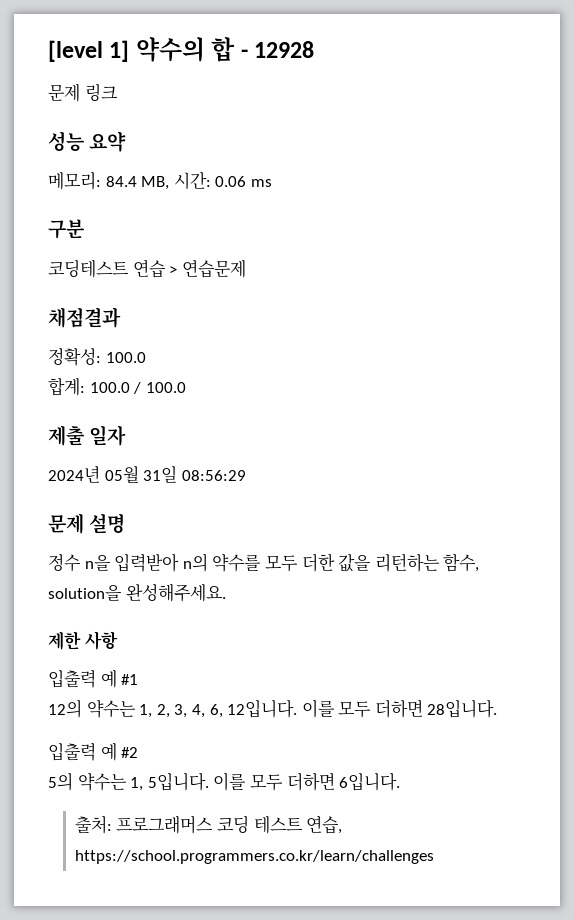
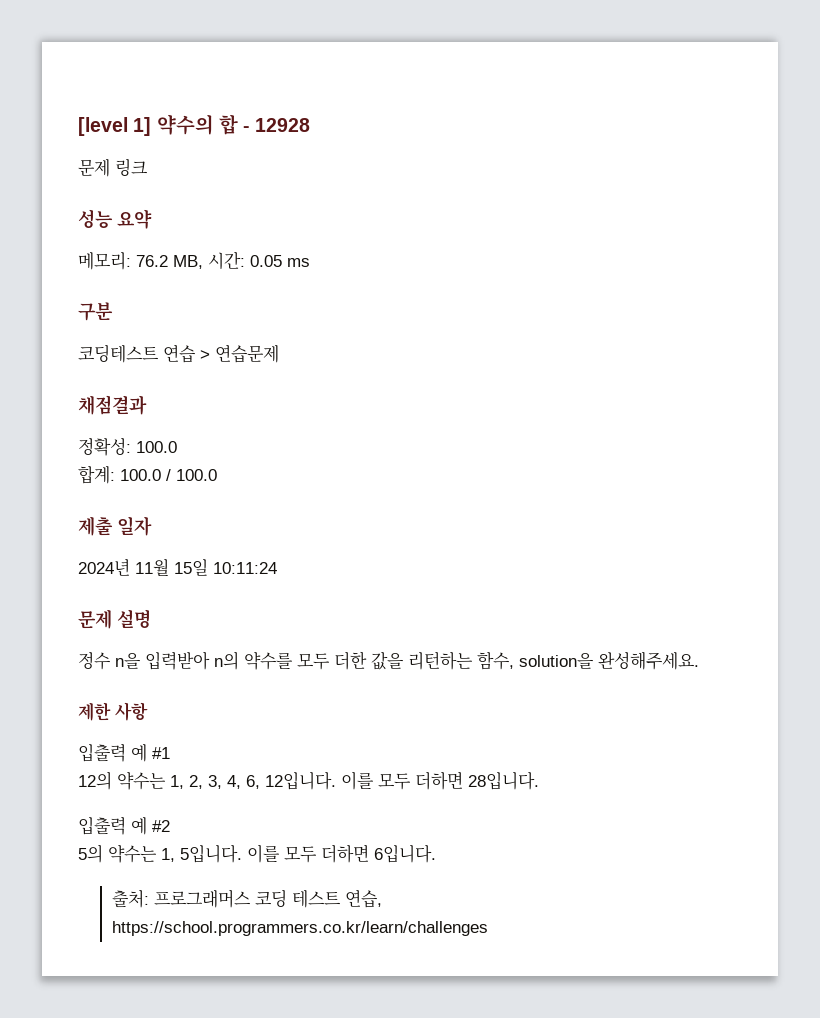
- 메모리: 84.4 MB, 시간: 0.06 ms
+ 메모리: 76.2 MB, 시간: 0.05 ms
- 2024년 05월 31일 08:56:29
+ 2024년 11월 15일 10:11:24

